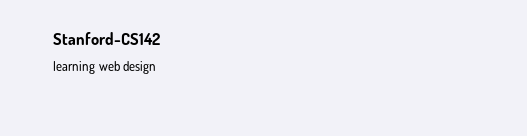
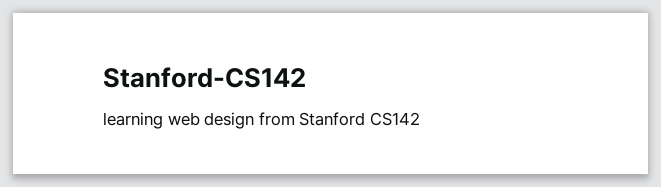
- learning web design
+ learning web design from Stanford CS142

